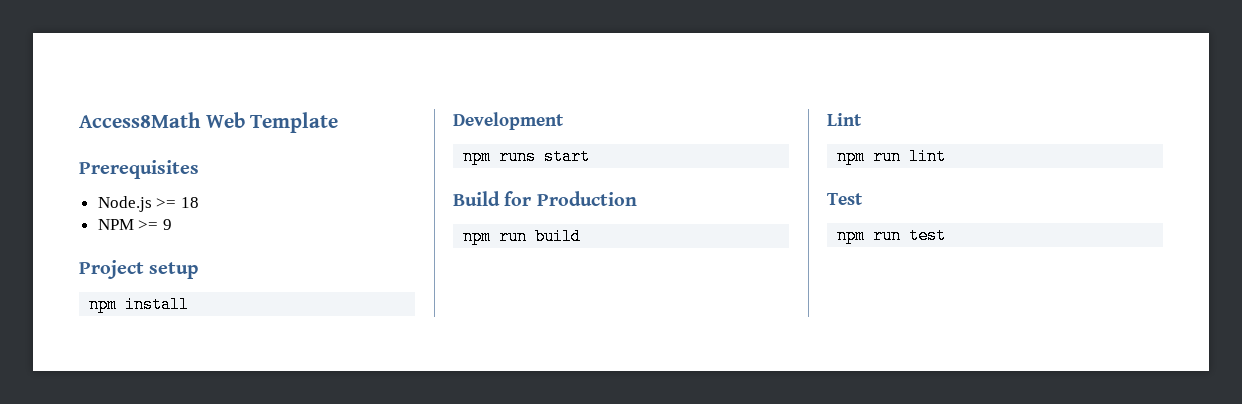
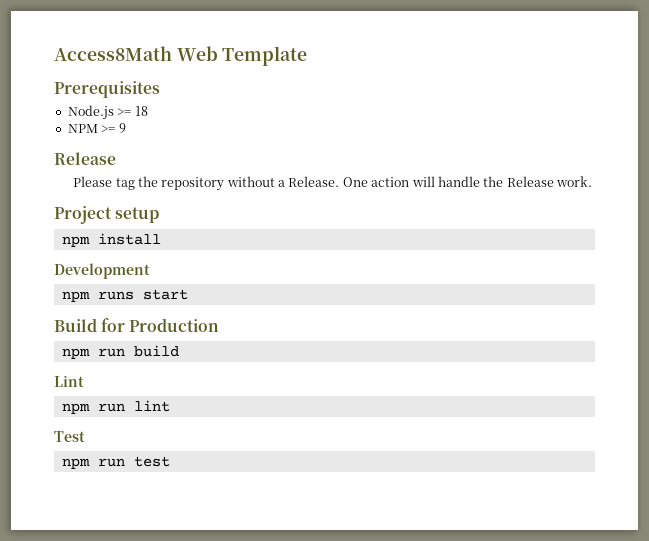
  NPM >= 9
+ Release
+ Please tag the repository without a Release. One action will handle the Release work.

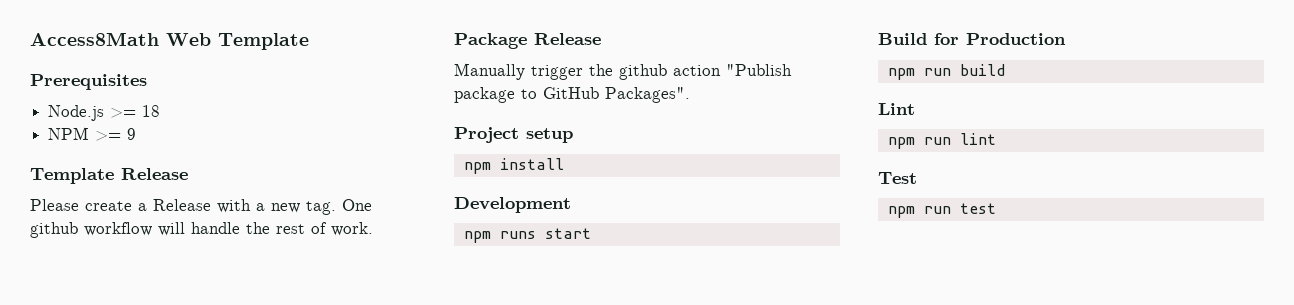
  NPM >= 9
- Release
+ Template Release
- Please tag the repository without a Release. One action will handle the Release work.
+ Please create a Release with a new tag. One github workflow will handle the rest of work.
+ Package Release
+ Manually trigger the github action "Publish package to GitHub Packages".

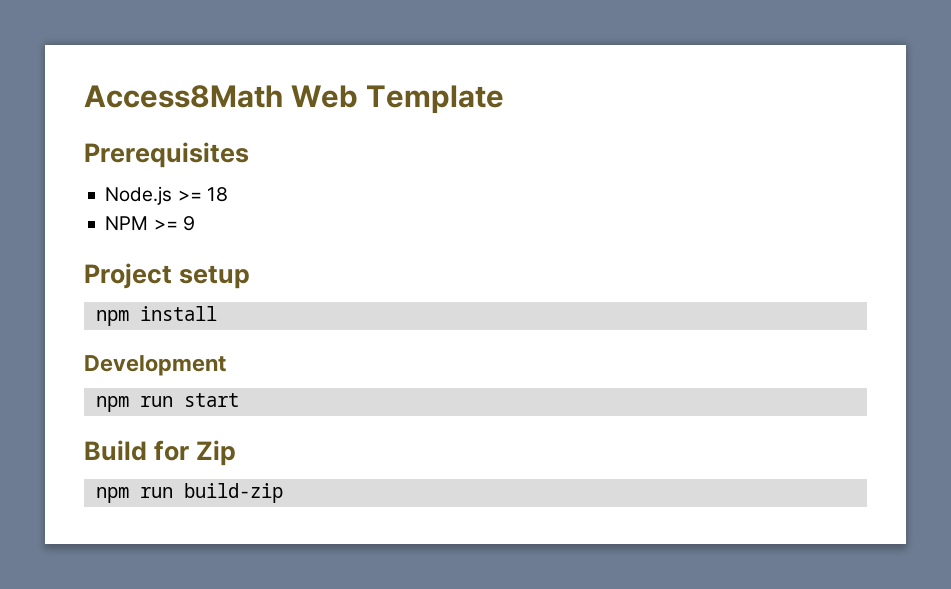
- Template Release
- Please create a Release with a new tag. One github workflow will handle the rest of work.
- Package Release
- Manually trigger the github action "Publish package to GitHub Packages".
- npm runs start
+ npm run start
- Build for Production
- npm run build
- Lint
- npm run lint
- Test
- npm run test
+ Build for Zip
+ npm run build-zip

